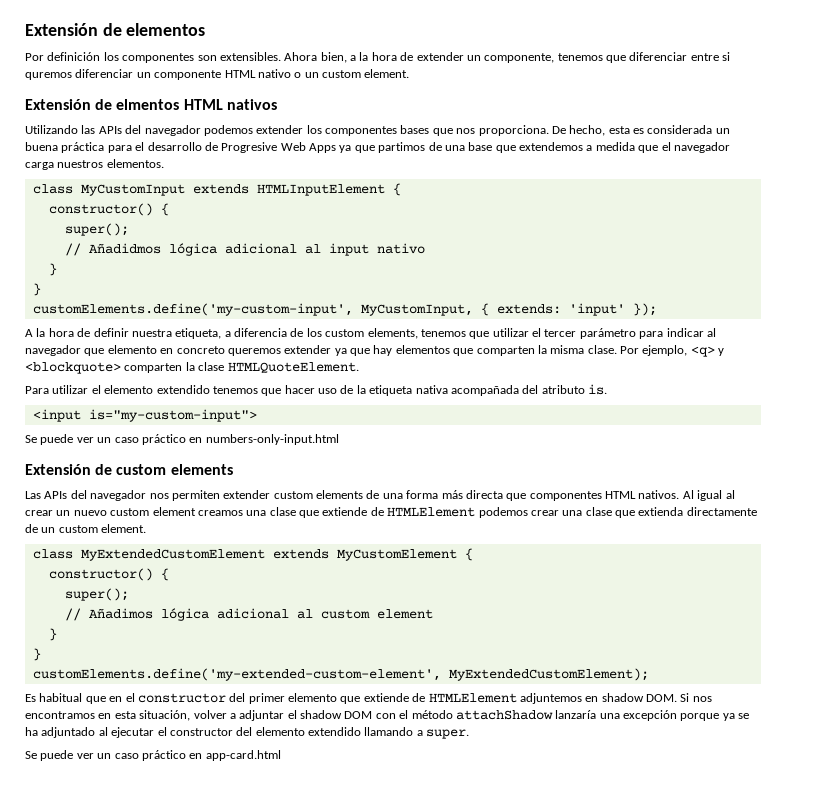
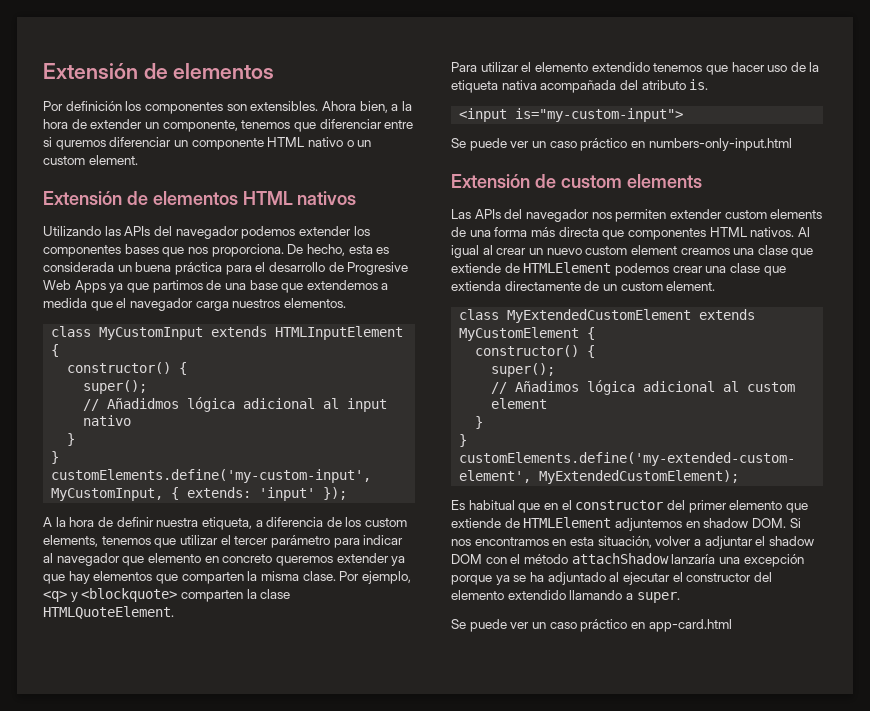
- Extensión de elmentos HTML nativos
+ Extensión de elementos HTML nativos

